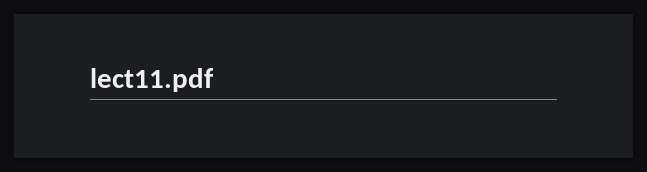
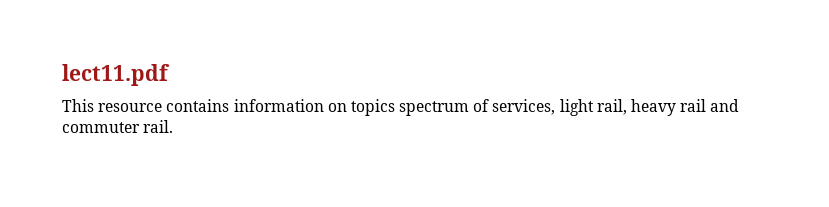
+ This resource contains information on topics spectrum of services, light rail, heavy rail and commuter rail.

